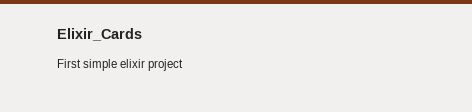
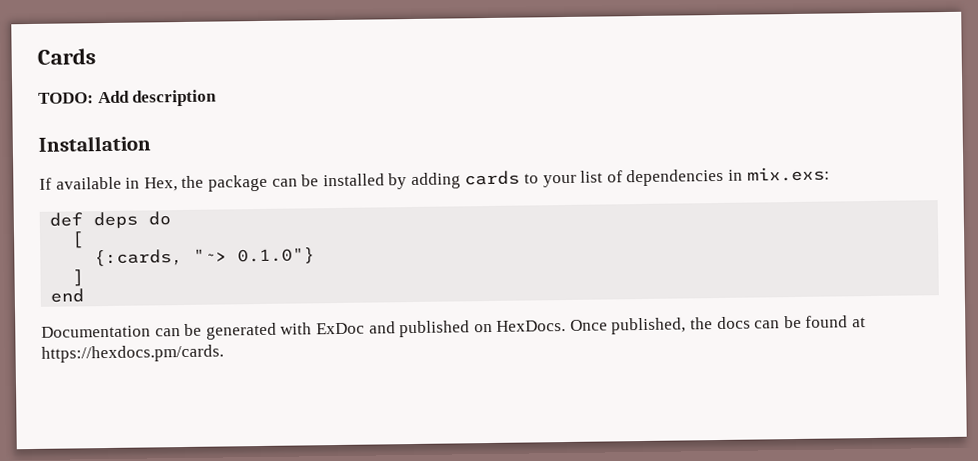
- Elixir_Cards
- First simple elixir project
+ Cards
+ TODO: Add description
+ Installation
+ If available in Hex, the package can be installed by adding cards to your list of dependencies in mix.exs:
+ def deps do
+ [
+ {:cards, "~> 0.1.0"}
+ ]
+ end
+ Documentation can be generated with ExDoc and published on HexDocs. Once published, the docs can be found at https://hexdocs.pm/cards.

